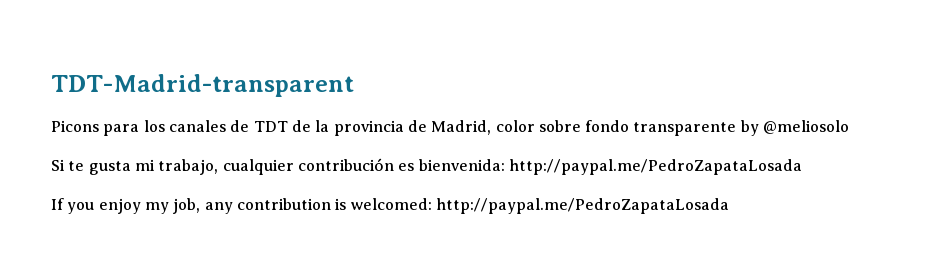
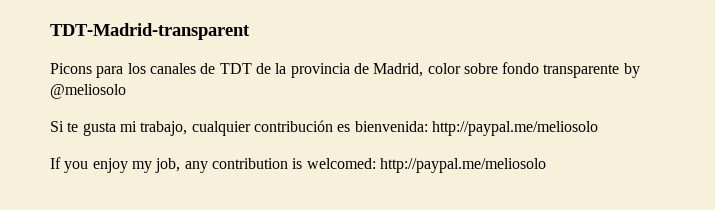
- Si te gusta mi trabajo, cualquier contribución es bienvenida: http://paypal.me/PedroZapataLosada
+ Si te gusta mi trabajo, cualquier contribución es bienvenida: http://paypal.me/meliosolo
- If you enjoy my job, any contribution is welcomed: http://paypal.me/PedroZapataLosada
+ If you enjoy my job, any contribution is welcomed: http://paypal.me/meliosolo

